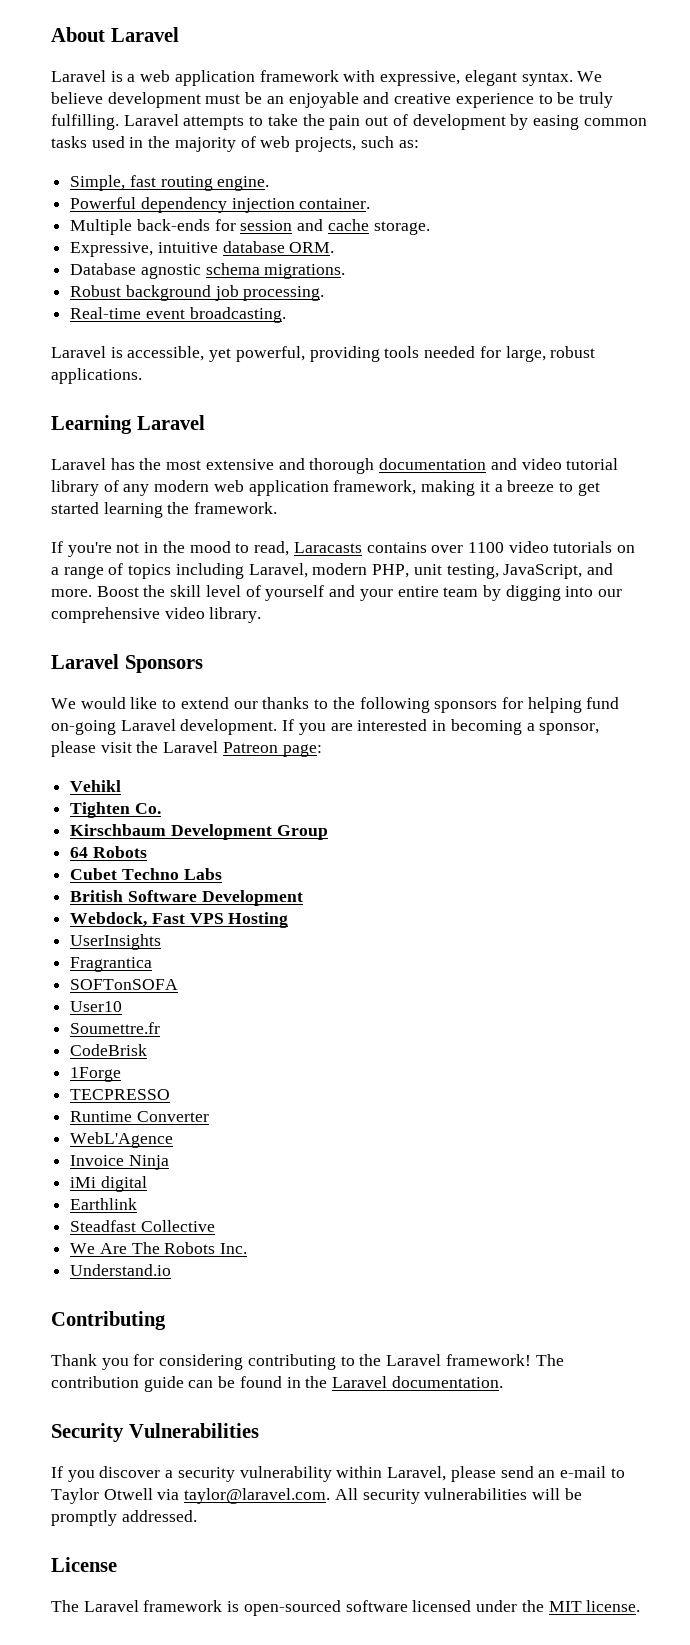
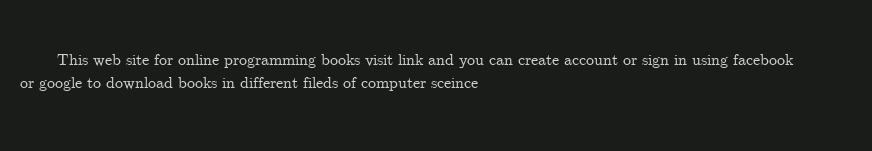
- About Laravel
- Laravel is a web application framework with expressive, elegant syntax. We believe development must be an enjoyable and creative experience to be truly fulfilling. Laravel attempts to take the pain out of development by easing common tasks used in the majority of web projects, such as:
- Simple, fast routing engine.
- Powerful dependency injection container.
- Multiple back-ends for session and cache storage.
- Expressive, intuitive database ORM.
- Database agnostic schema migrations.
- Robust background job processing.
- Real-time event broadcasting.
- Laravel is accessible, yet powerful, providing tools needed for large, robust applications.
- Learning Laravel
- Laravel has the most extensive and thorough documentation and video tutorial library of any modern web application framework, making it a breeze to get started learning the framework.
- If you're not in the mood to read, Laracasts contains over 1100 video tutorials on a range of topics including Laravel, modern PHP, unit testing, JavaScript, and more. Boost the skill level of yourself and your entire team by digging into our comprehensive video library.
- Laravel Sponsors
- We would like to extend our thanks to the following sponsors for helping fund on-going Laravel development. If you are interested in becoming a sponsor, please visit the Laravel Patreon page:
- Vehikl
- Tighten Co.
- Kirschbaum Development Group
- 64 Robots
- Cubet Techno Labs
- British Software Development
- Webdock, Fast VPS Hosting
- UserInsights
- Fragrantica
- SOFTonSOFA
- User10
- Soumettre.fr
- CodeBrisk
- 1Forge
- TECPRESSO
- Runtime Converter
- WebL'Agence
- Invoice Ninja
- iMi digital
- Earthlink
- Steadfast Collective
- We Are The Robots Inc.
- Understand.io
- Contributing
- Thank you for considering contributing to the Laravel framework! The contribution guide can be found in the Laravel documentation.
- Security Vulnerabilities
- If you discover a security vulnerability within Laravel, please send an e-mail to Taylor Otwell via taylor@laravel.com. All security vulnerabilities will be promptly addressed.
- License
- The Laravel framework is open-sourced software licensed under the MIT license.
+ This web site for online programming books visit link and you can create account or sign in using facebook or google to download books in different fileds of computer sceince

